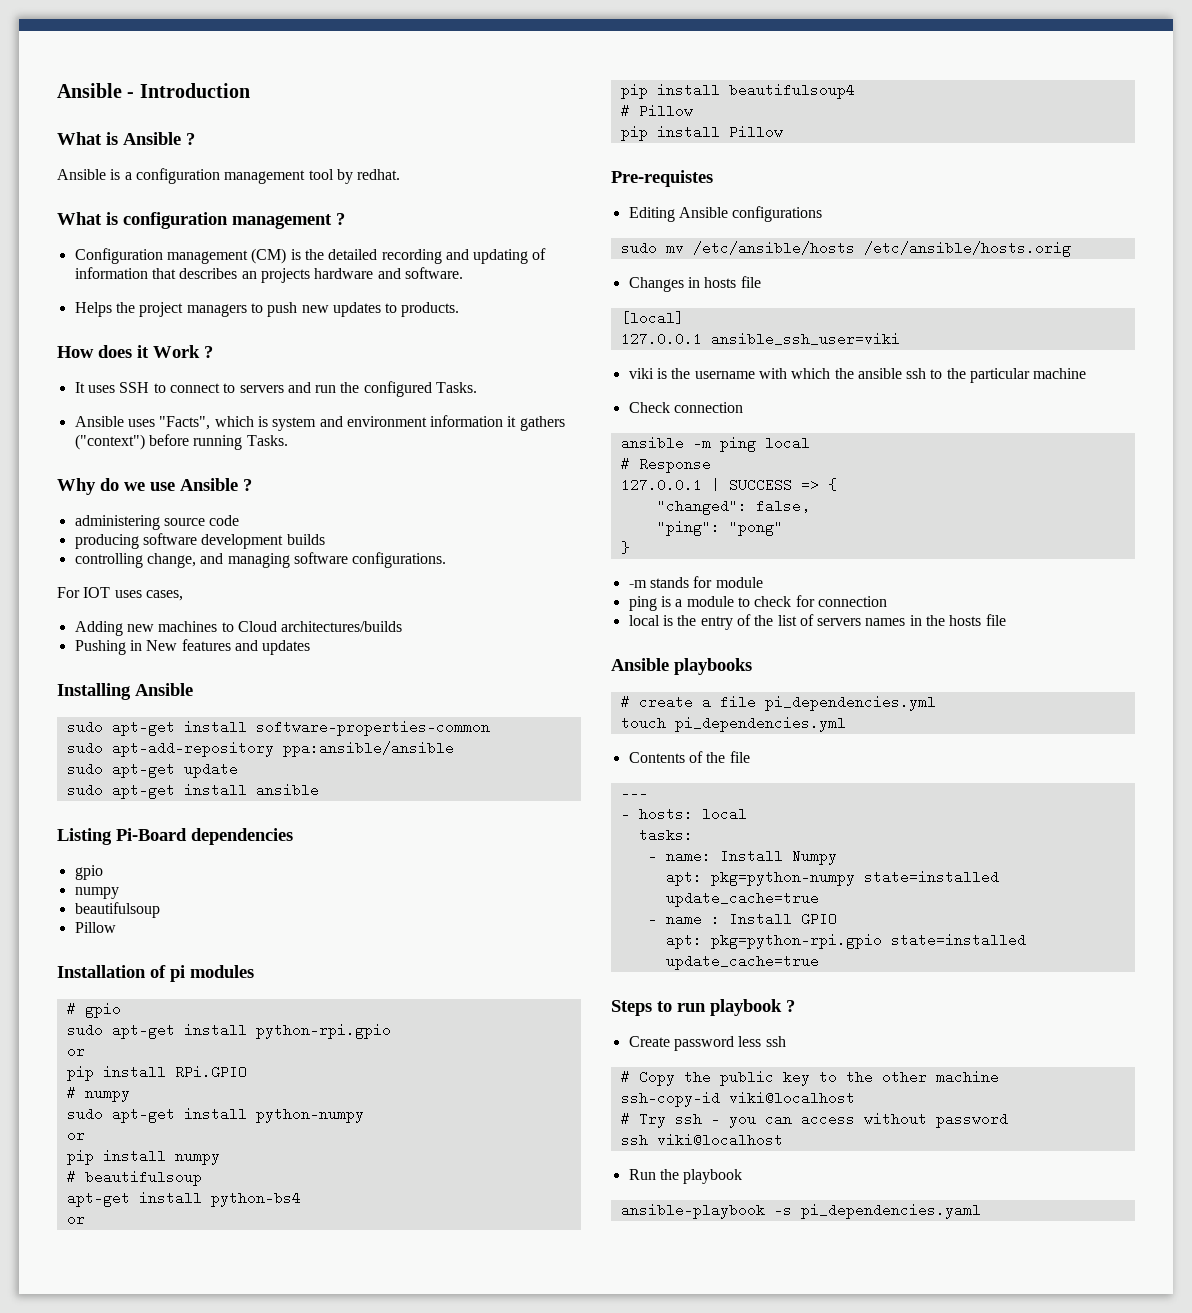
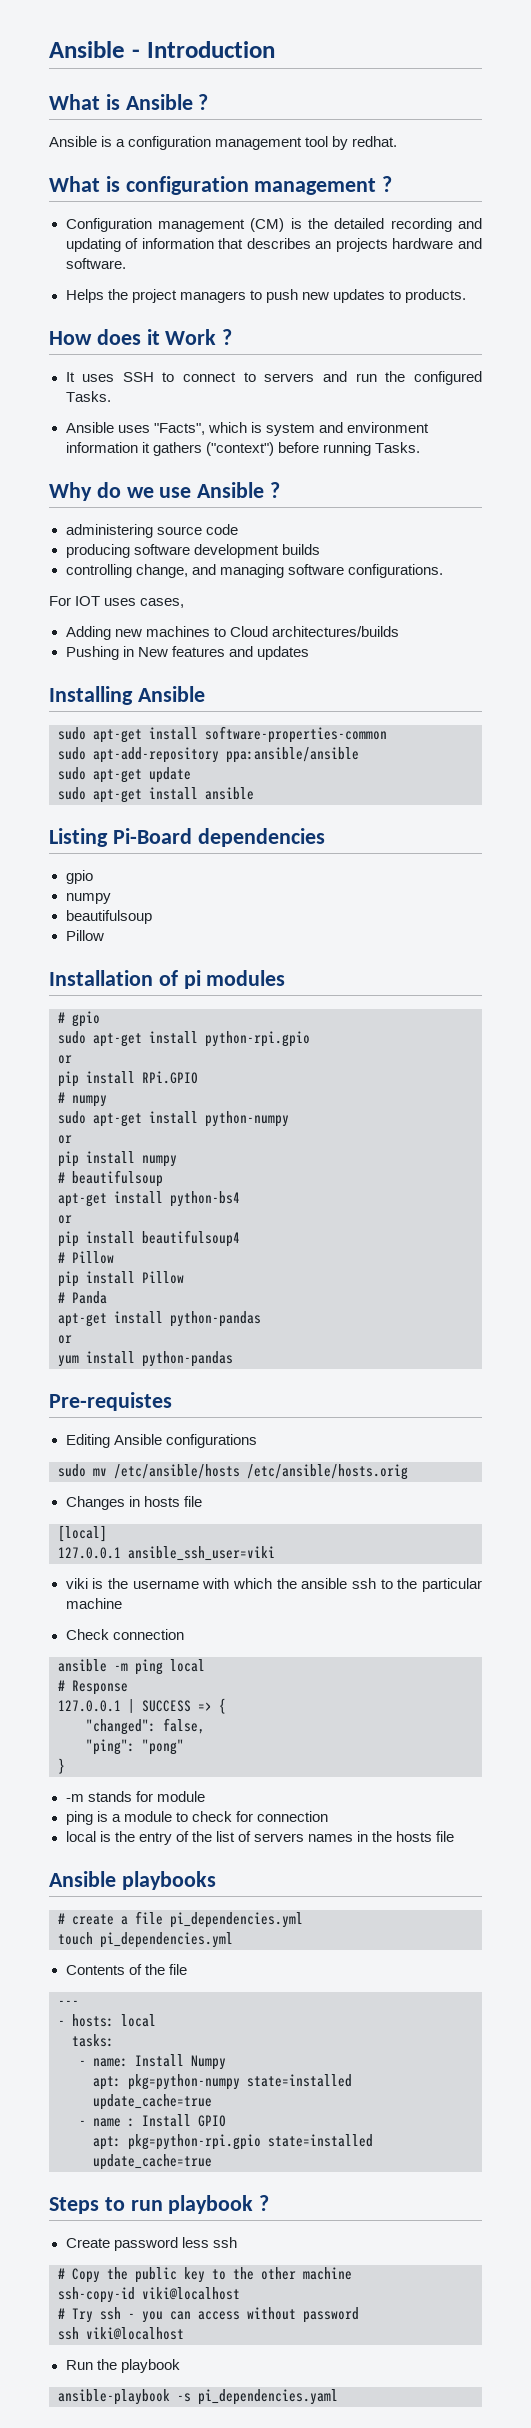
+ # Panda
+ apt-get install python-pandas
+ or
+ yum install python-pandas

